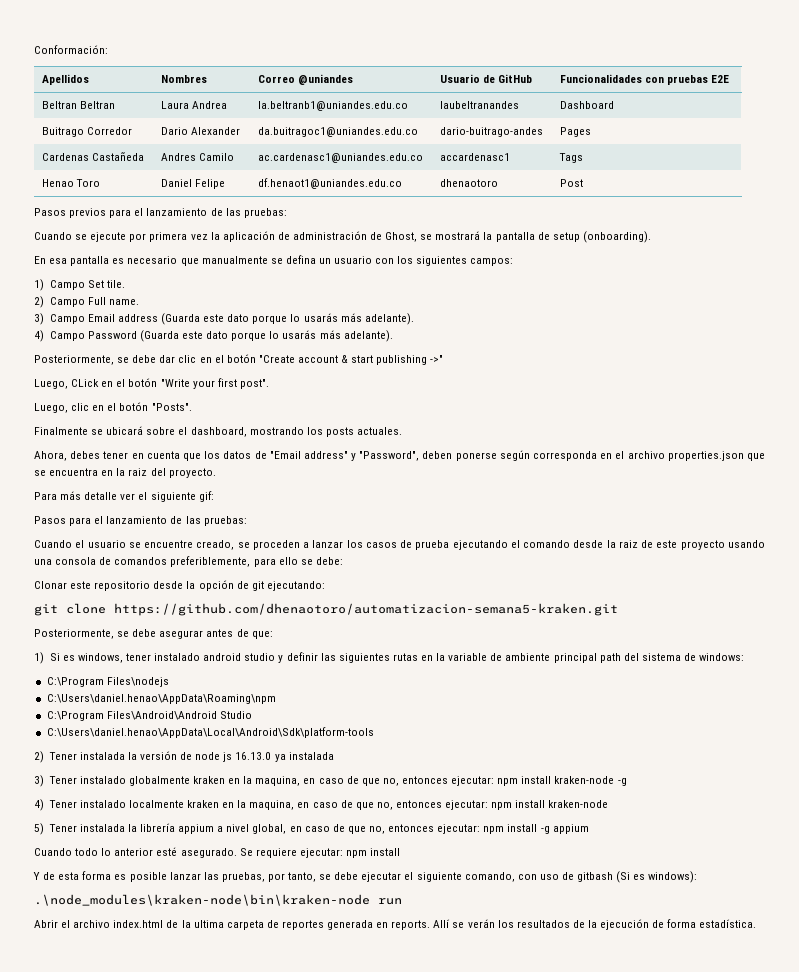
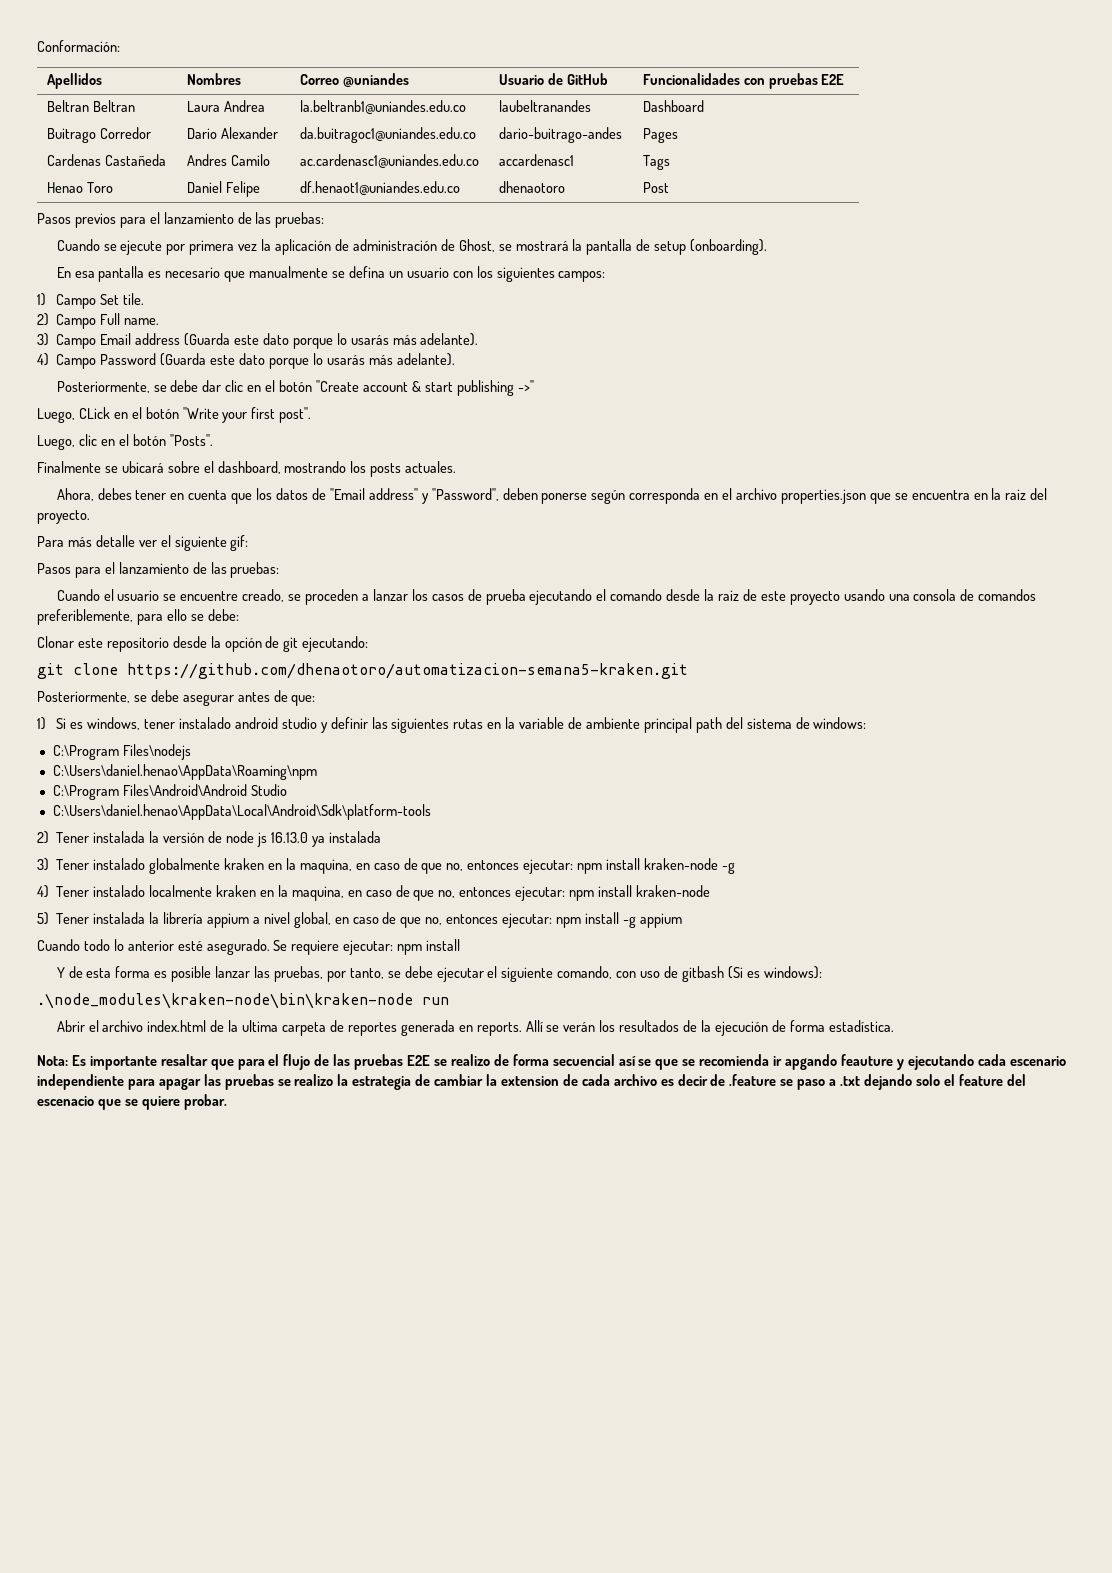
+ Nota: Es importante resaltar que para el flujo de las pruebas E2E se realizo de forma secuencial así se que se recomienda ir apgando feauture y ejecutando cada escenario independiente para apagar las pruebas se realizo la estrategia de cambiar la extension de cada archivo es decir de .feature se paso a .txt dejando solo el feature del escenacio que se quiere probar.

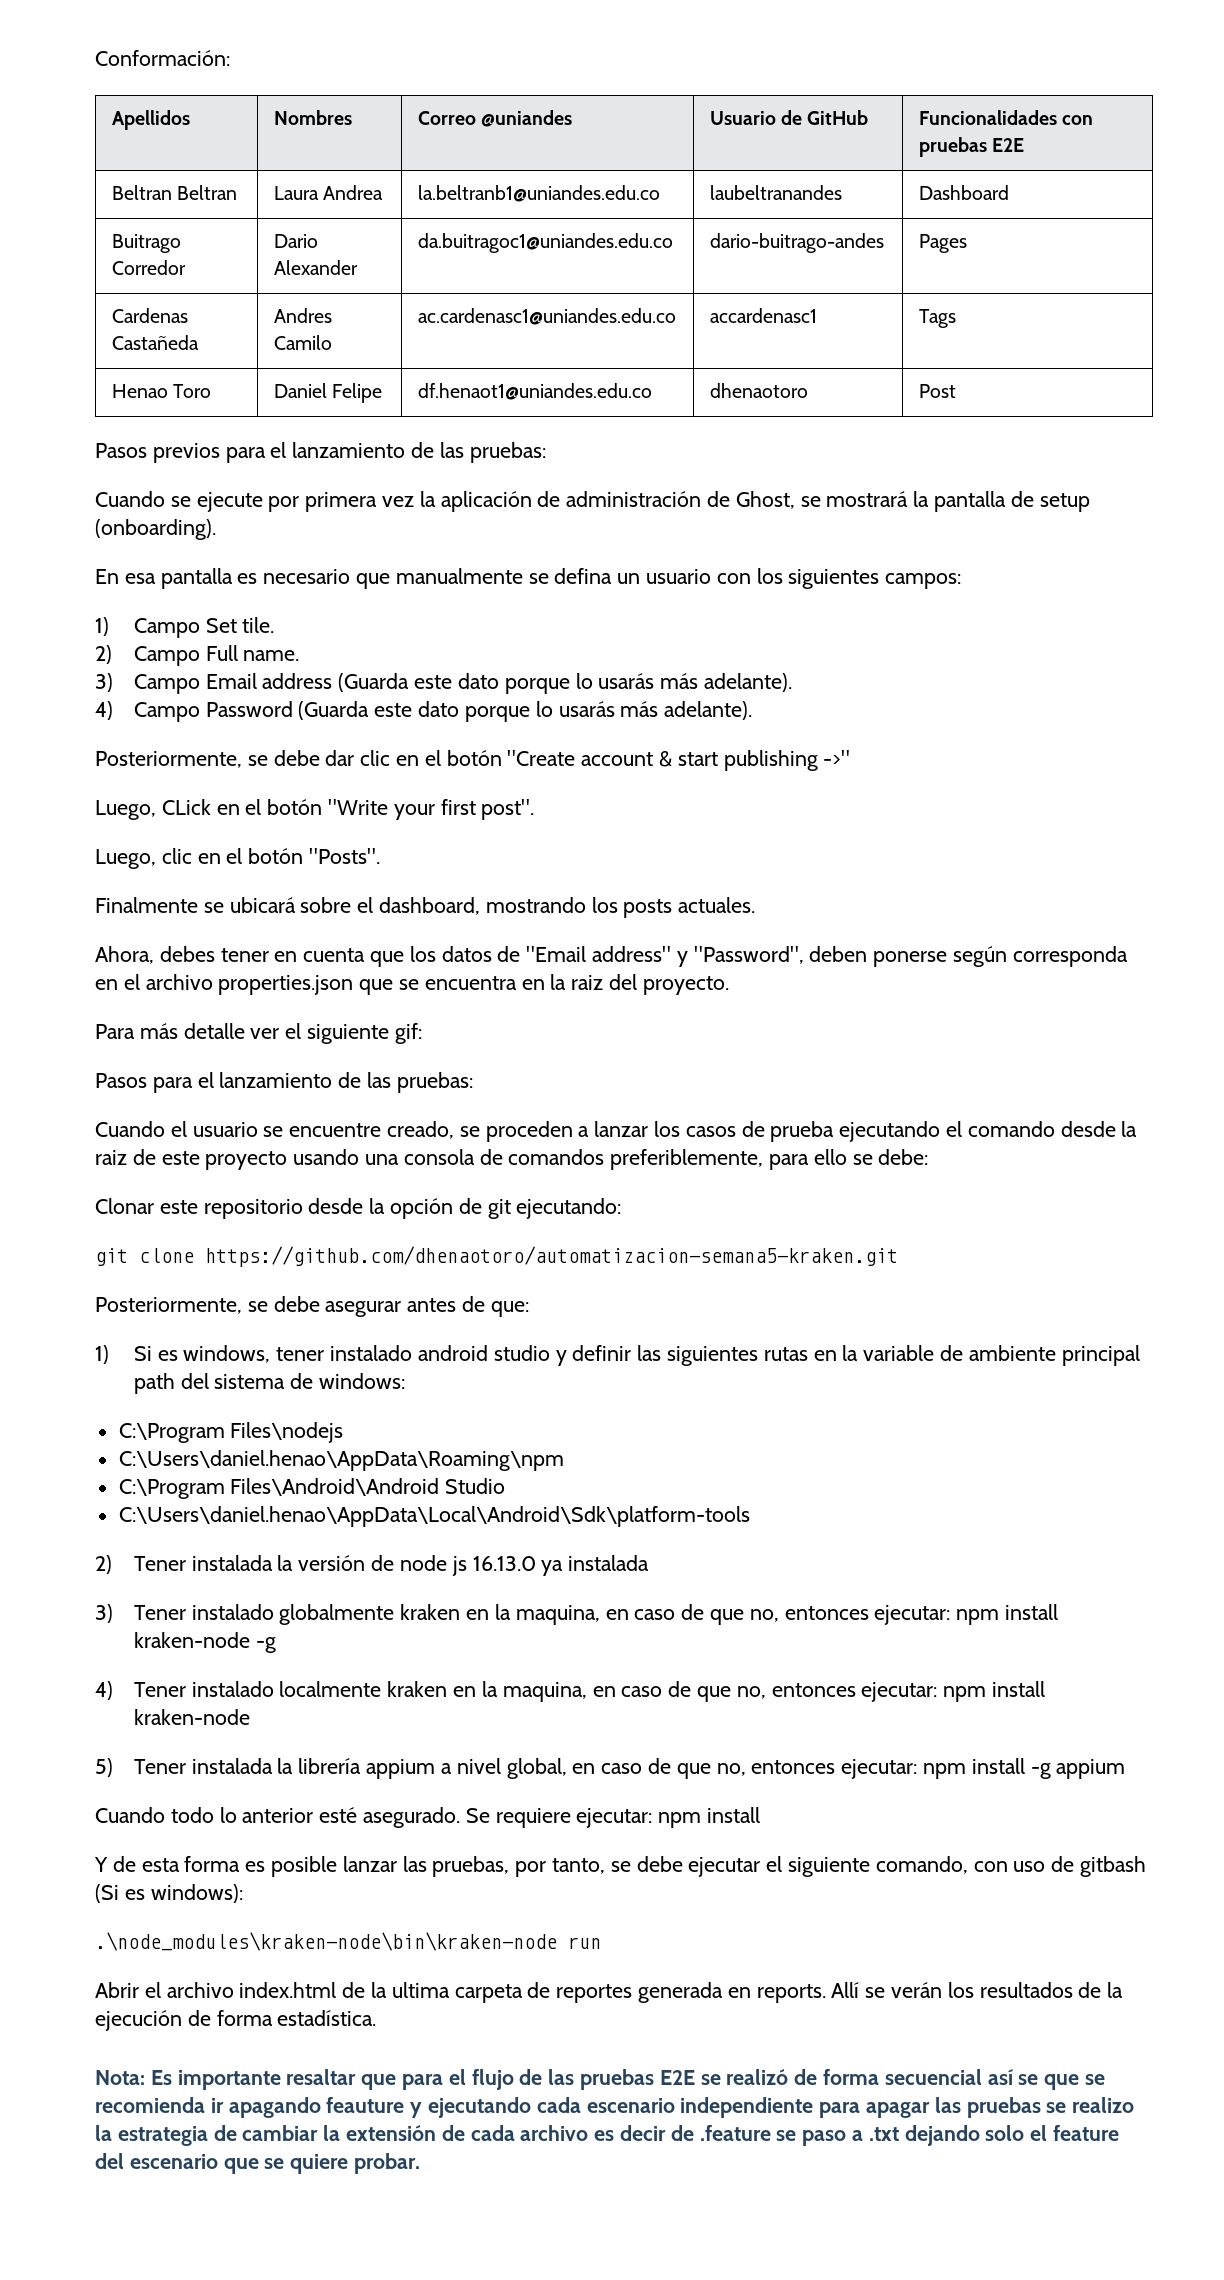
- Nota: Es importante resaltar que para el flujo de las pruebas E2E se realizo de forma secuencial así se que se recomienda ir apgando feauture y ejecutando cada escenario independiente para apagar las pruebas se realizo la estrategia de cambiar la extension de cada archivo es decir de .feature se paso a .txt dejando solo el feature del escenacio que se quiere probar.
+ Nota: Es importante resaltar que para el flujo de las pruebas E2E se realizó de forma secuencial así se que se recomienda ir apagando feauture y ejecutando cada escenario independiente para apagar las pruebas se realizo la estrategia de cambiar la extensión de cada archivo es decir de .feature se paso a .txt dejando solo el feature del escenario que se quiere probar.

